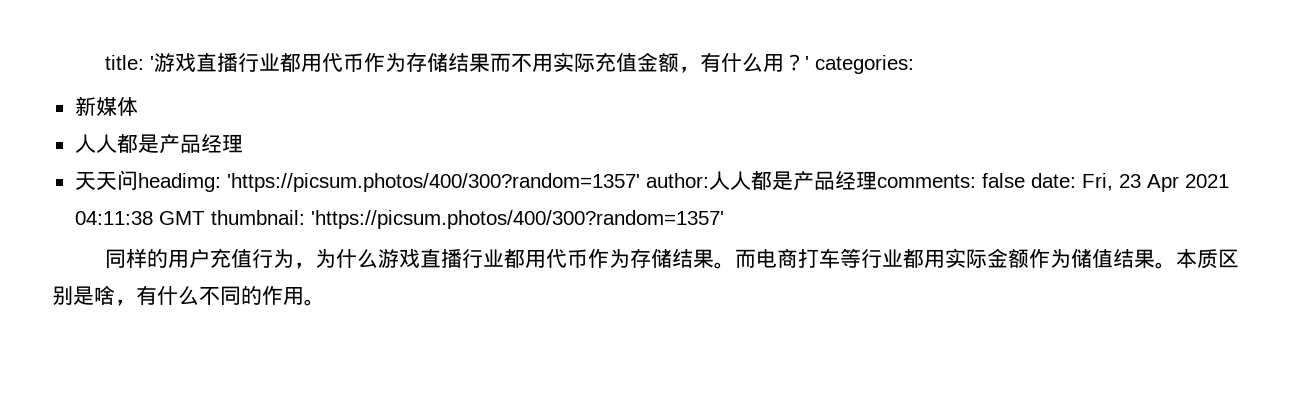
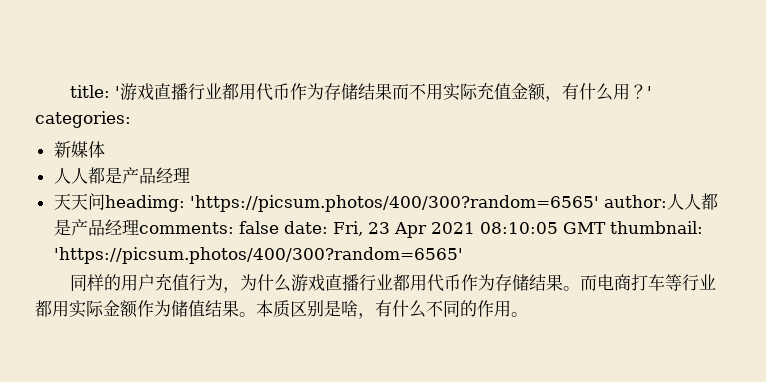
- 天天问headimg: 'https://picsum.photos/400/300?random=1357' author:人人都是产品经理comments: false date: Fri, 23 Apr 2021 04:11:38 GMT thumbnail: 'https://picsum.photos/400/300?random=1357'
+ 天天问headimg: 'https://picsum.photos/400/300?random=6565' author:人人都是产品经理comments: false date: Fri, 23 Apr 2021 08:10:05 GMT thumbnail: 'https://picsum.photos/400/300?random=6565'

